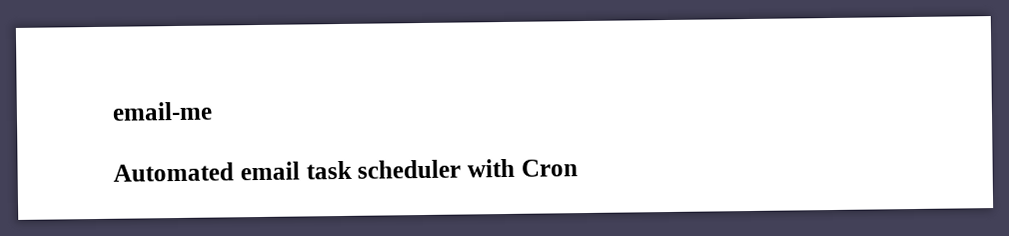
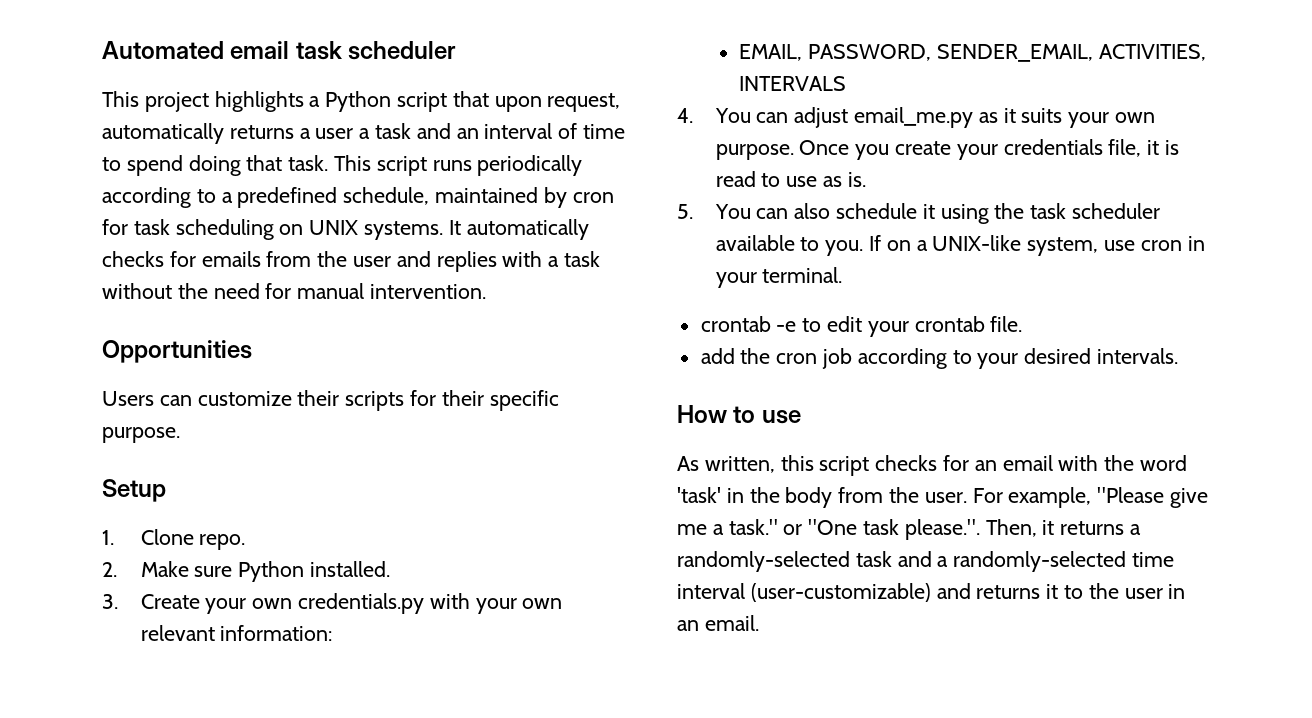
- email-me
- Automated email task scheduler with Cron
+ Automated email task scheduler
+ This project highlights a Python script that upon request, automatically returns a user a task and an interval of time to spend doing that task. This script runs periodically according to a predefined schedule, maintained by cron for task scheduling on UNIX systems. It automatically checks for emails from the user and replies with a task without the need for manual intervention.
+ Opportunities
+ Users can customize their scripts for their specific purpose.
+ Setup
+ 1. Clone repo.
+ 2. Make sure Python installed.
+ 3. Create your own credentials.py with your own relevant information:
+ EMAIL, PASSWORD, SENDER_EMAIL, ACTIVITIES, INTERVALS
+ 4. You can adjust email_me.py as it suits your own purpose. Once you create your credentials file, it is read to use as is.
+ 5. You can also schedule it using the task scheduler available to you. If on a UNIX-like system, use cron in your terminal.
+ crontab -e to edit your crontab file.
+ add the cron job according to your desired intervals.
+ How to use
+ As written, this script checks for an email with the word 'task' in the body from the user. For example, "Please give me a task." or "One task please.". Then, it returns a randomly-selected task and a randomly-selected time interval (user-customizable) and returns it to the user in an email.

